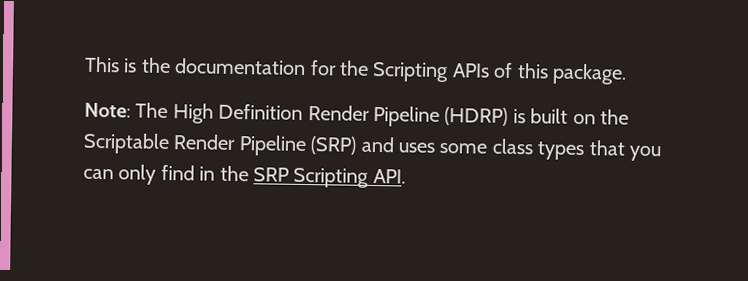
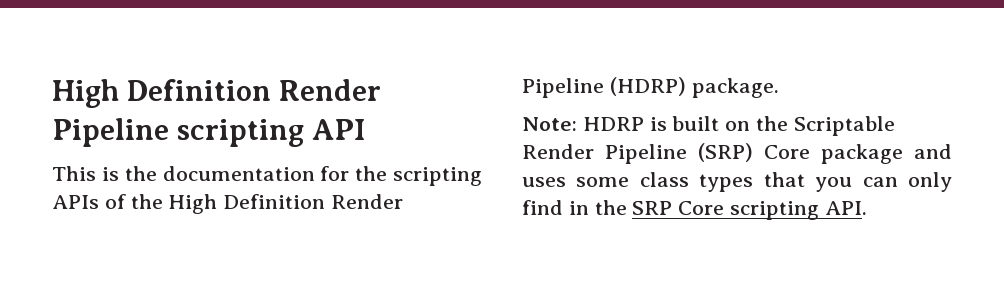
+ High Definition Render Pipeline scripting API
- This is the documentation for the Scripting APIs of this package.
- Note: The High Definition Render Pipeline (HDRP) is built on the Scriptable Render Pipeline (SRP) and uses some class types that you can only find in the SRP Scripting API.
+ This is the documentation for the scripting APIs of the High Definition Render Pipeline (HDRP) package.
+ Note: HDRP is built on the Scriptable Render Pipeline (SRP) Core package and uses some class types that you can only find in the SRP Core scripting API.

